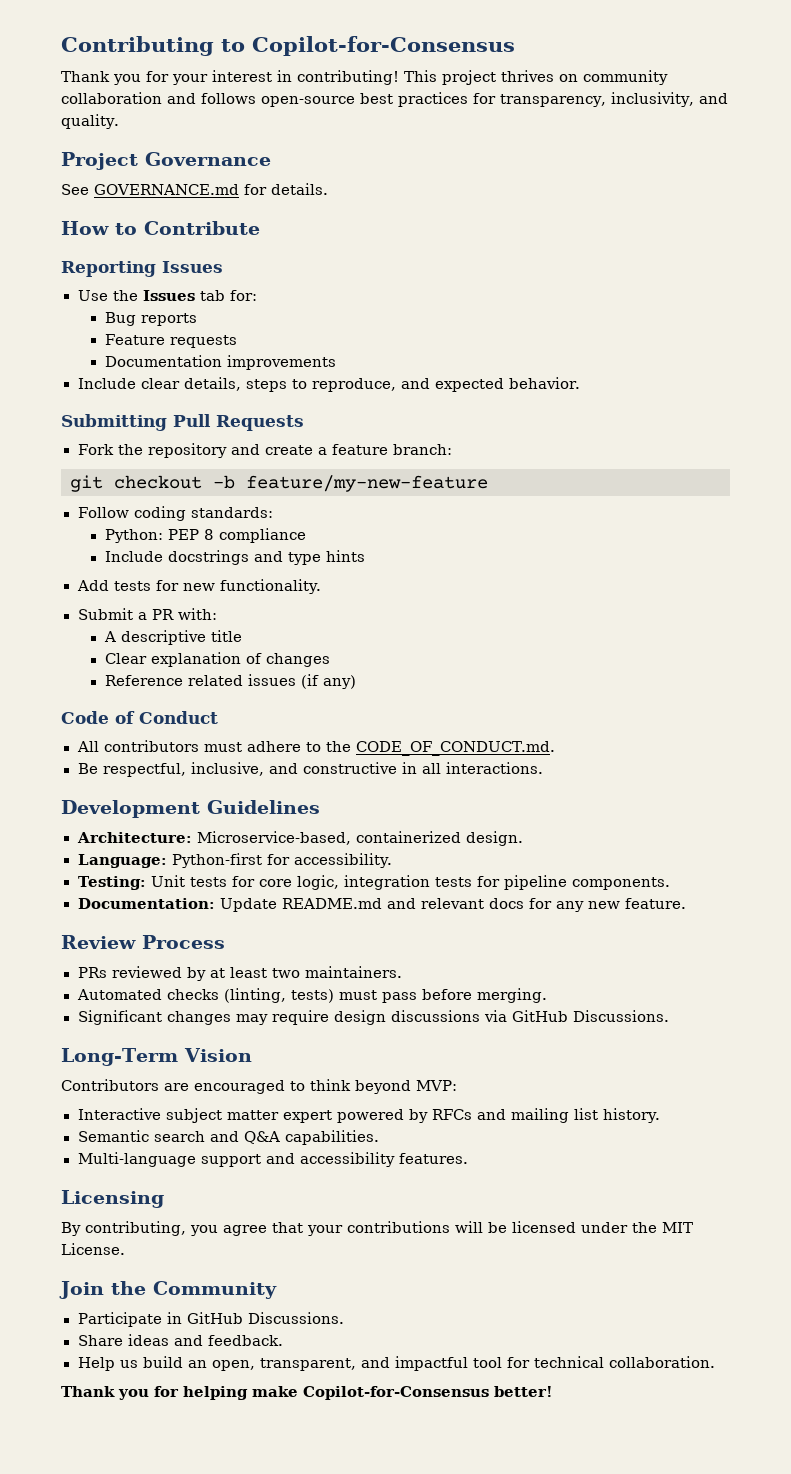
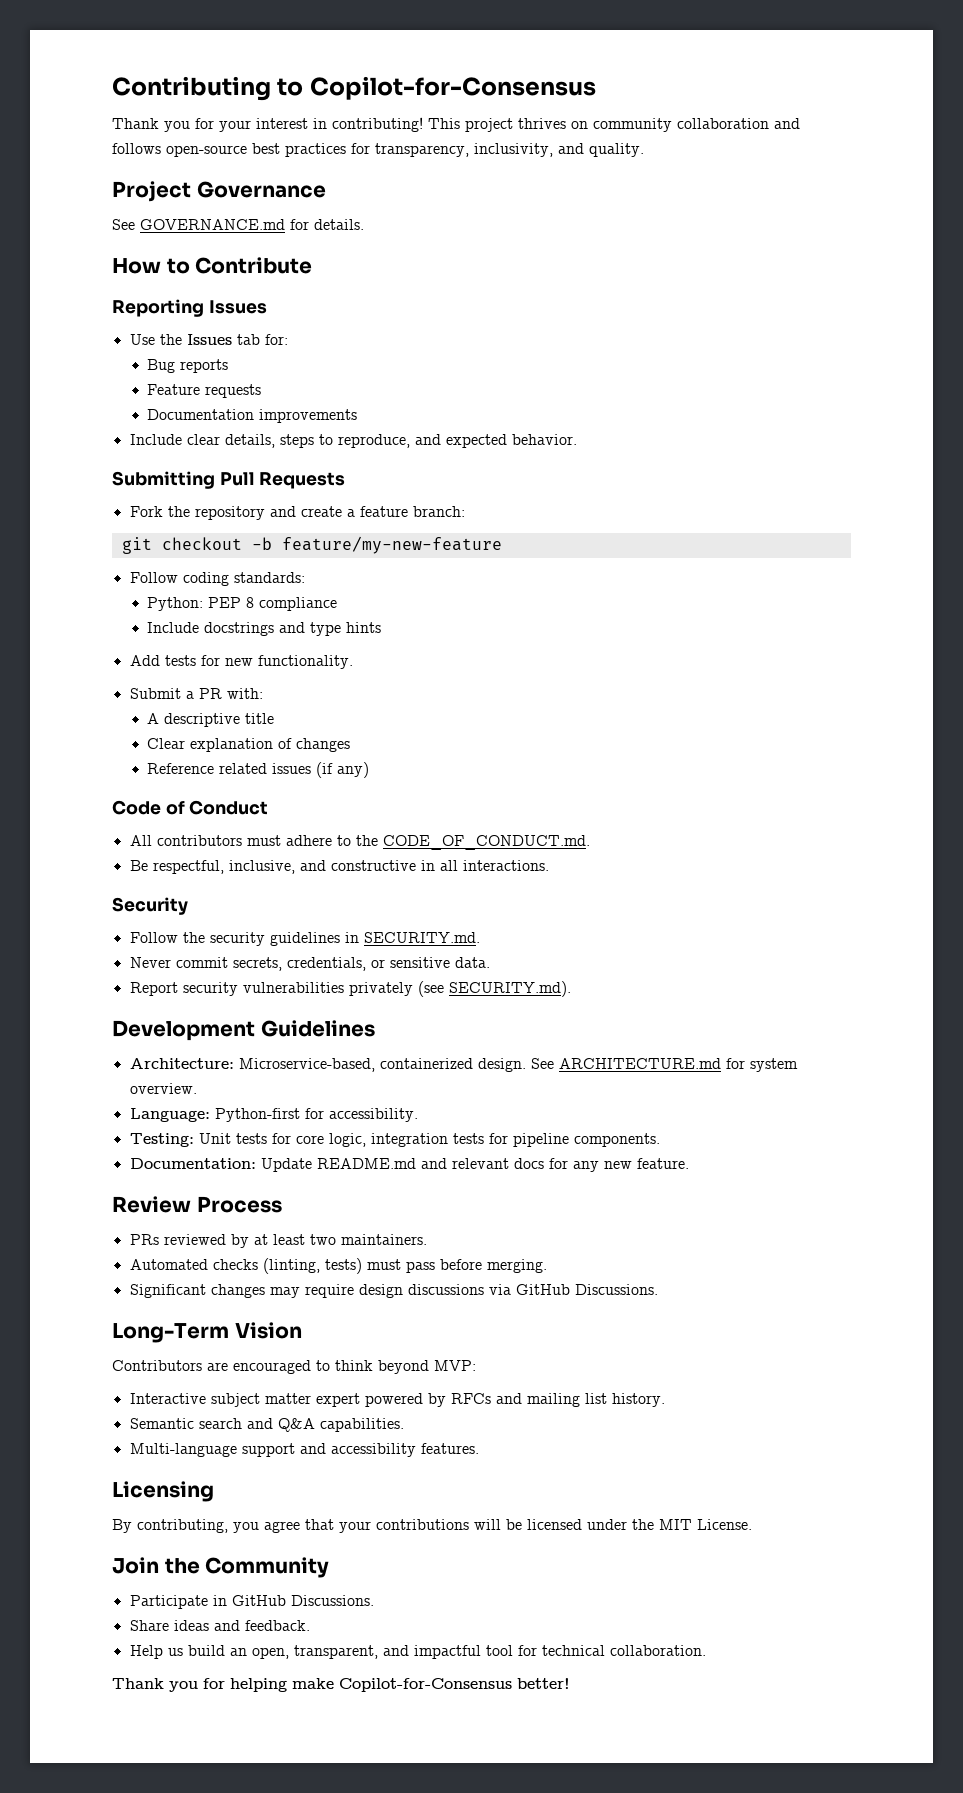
+ Security
+ Follow the security guidelines in SECURITY.md.
+ Never commit secrets, credentials, or sensitive data.
+ Report security vulnerabilities privately (see SECURITY.md).
+ See ARCHITECTURE.md for system overview.

